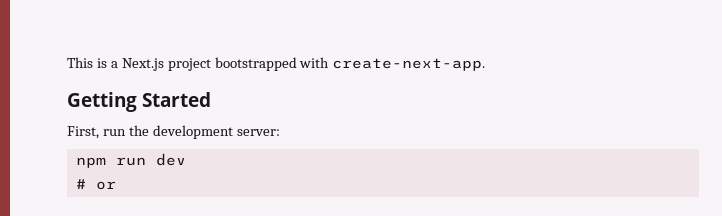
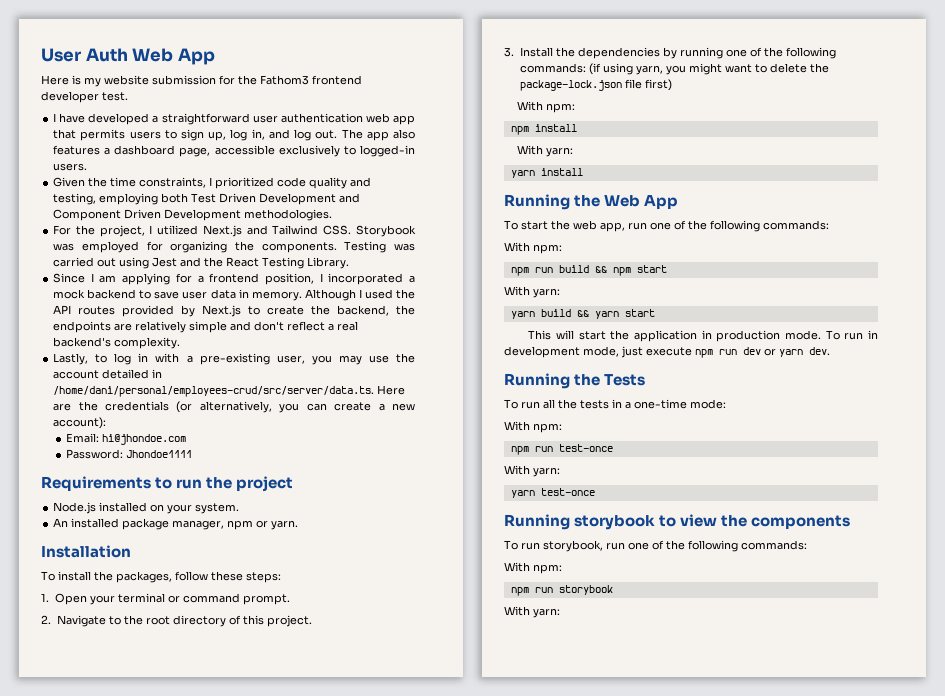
- This is a Next.js project bootstrapped with create-next-app.
- Getting Started
- First, run the development server:
- npm run dev
- # or
+ User Auth Web App
+ Here is my website submission for the Fathom3 frontend developer test.
+ I have developed a straightforward user authentication web app that permits users to sign up, log in, and log out. The app also features a dashboard page, accessible exclusively to logged-in users.
+ Given the time constraints, I prioritized code quality and testing, employing both Test Driven Development and Component Driven Development methodologies.
+ For the project, I utilized Next.js and Tailwind CSS. Storybook was employed for organizing the components. Testing was carried out using Jest and the React Testing Library.
+ Since I am applying for a frontend position, I incorporated a mock backend to save user data in memory. Although I used the API routes provided by Next.js to create the backend, the endpoints are relatively simple and don't reflect a real backend's complexity.
+ Lastly, to log in with a pre-existing user, you may use the account detailed in /home/dani/personal/employees-crud/src/server/data.ts. Here are the credentials (or alternatively, you can create a new account):
+ Email: hi@jhondoe.com
+ Password: Jhondoe1111
+ Requirements to run the project
+ Node.js installed on your system.
+ An installed package manager, npm or yarn.
+ Installation
+ To install the packages, follow these steps:
+ 1. Open your terminal or command prompt.
+ 2. Navigate to the root directory of this project.
+ 3. Install the dependencies by running one of the following commands: (if using yarn, you might want to delete the package-lock.json file first)
+ With npm:
+ npm install
+ With yarn:
+ yarn install
+ Running the Web App
+ To start the web app, run one of the following commands:
+ With npm:
+ npm run build && npm start
+ With yarn:
+ yarn build && yarn start
+ This will start the application in production mode. To run in development mode, just execute npm run dev or yarn dev.
+ Running the Tests
+ To run all the tests in a one-time mode:
+ With npm:
+ npm run test-once
+ With yarn:
+ yarn test-once
+ Running storybook to view the components
+ To run storybook, run one of the following commands:
+ With npm:
+ npm run storybook
+ With yarn:

